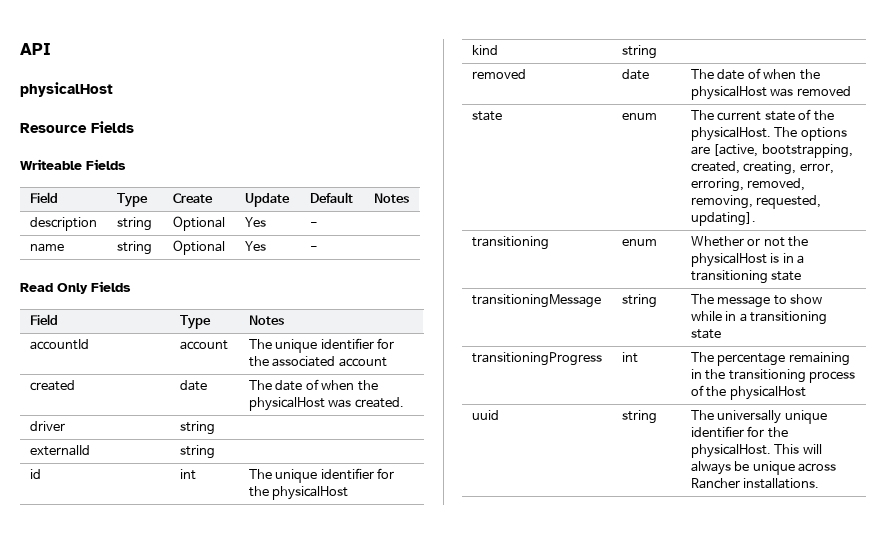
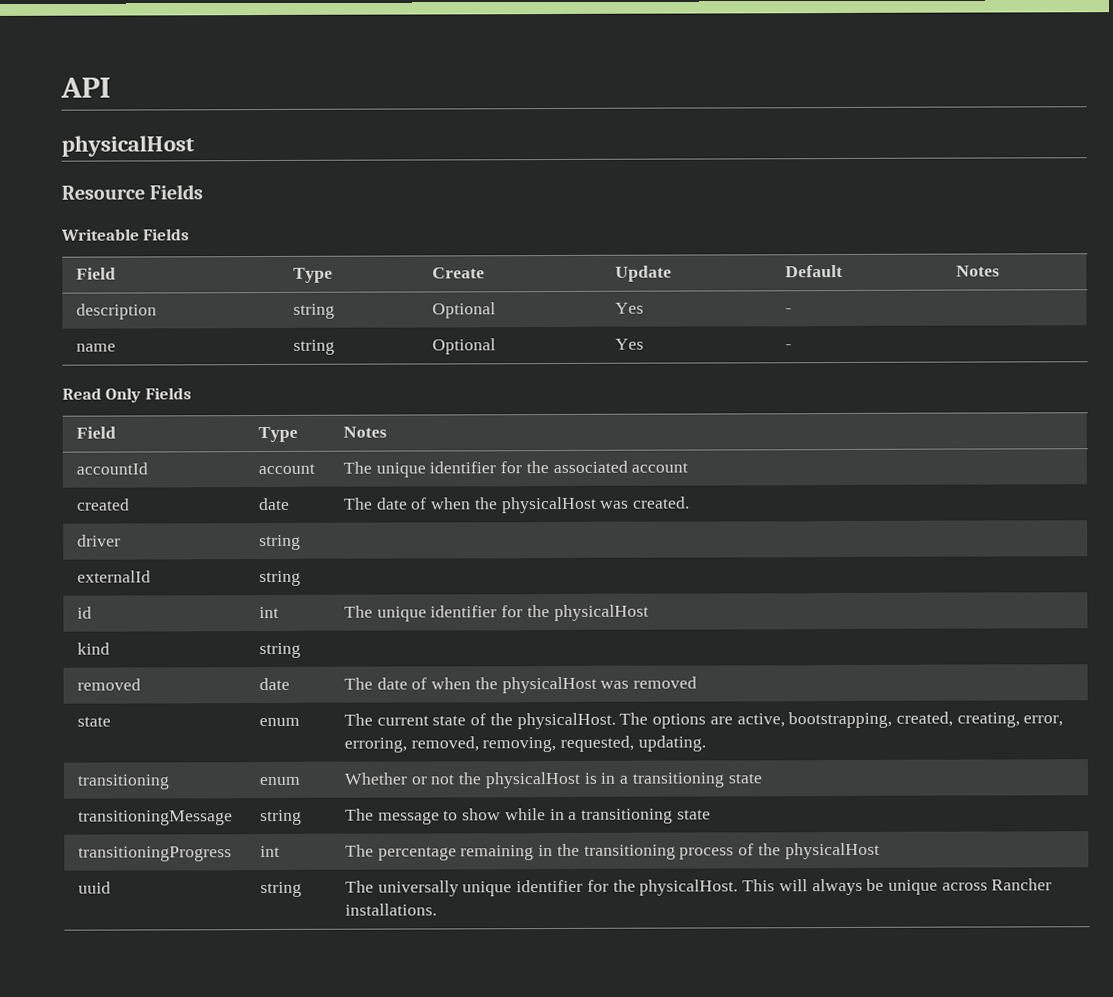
- state | enum | The current state of the physicalHost. The options are [active, bootstrapping, created, creating, error, erroring, removed, removing, requested, updating].
+ state | enum | The current state of the physicalHost. The options are active, bootstrapping, created, creating, error, erroring, removed, removing, requested, updating.

